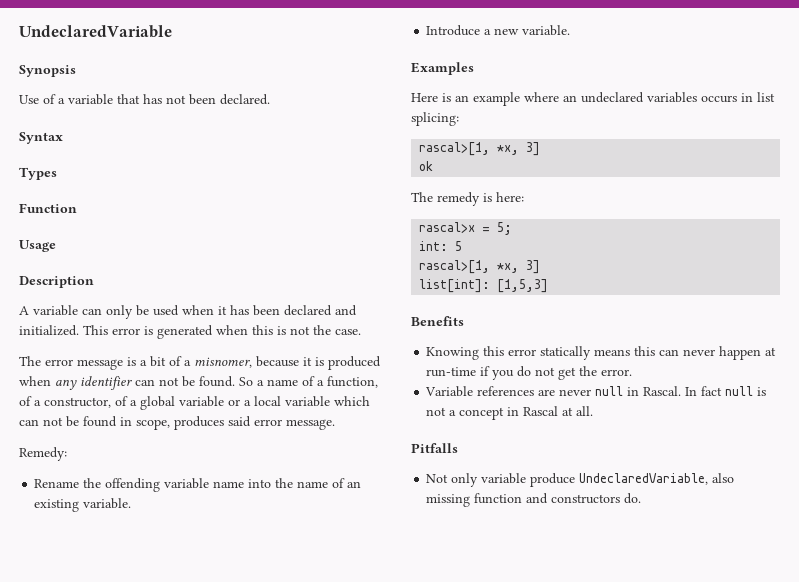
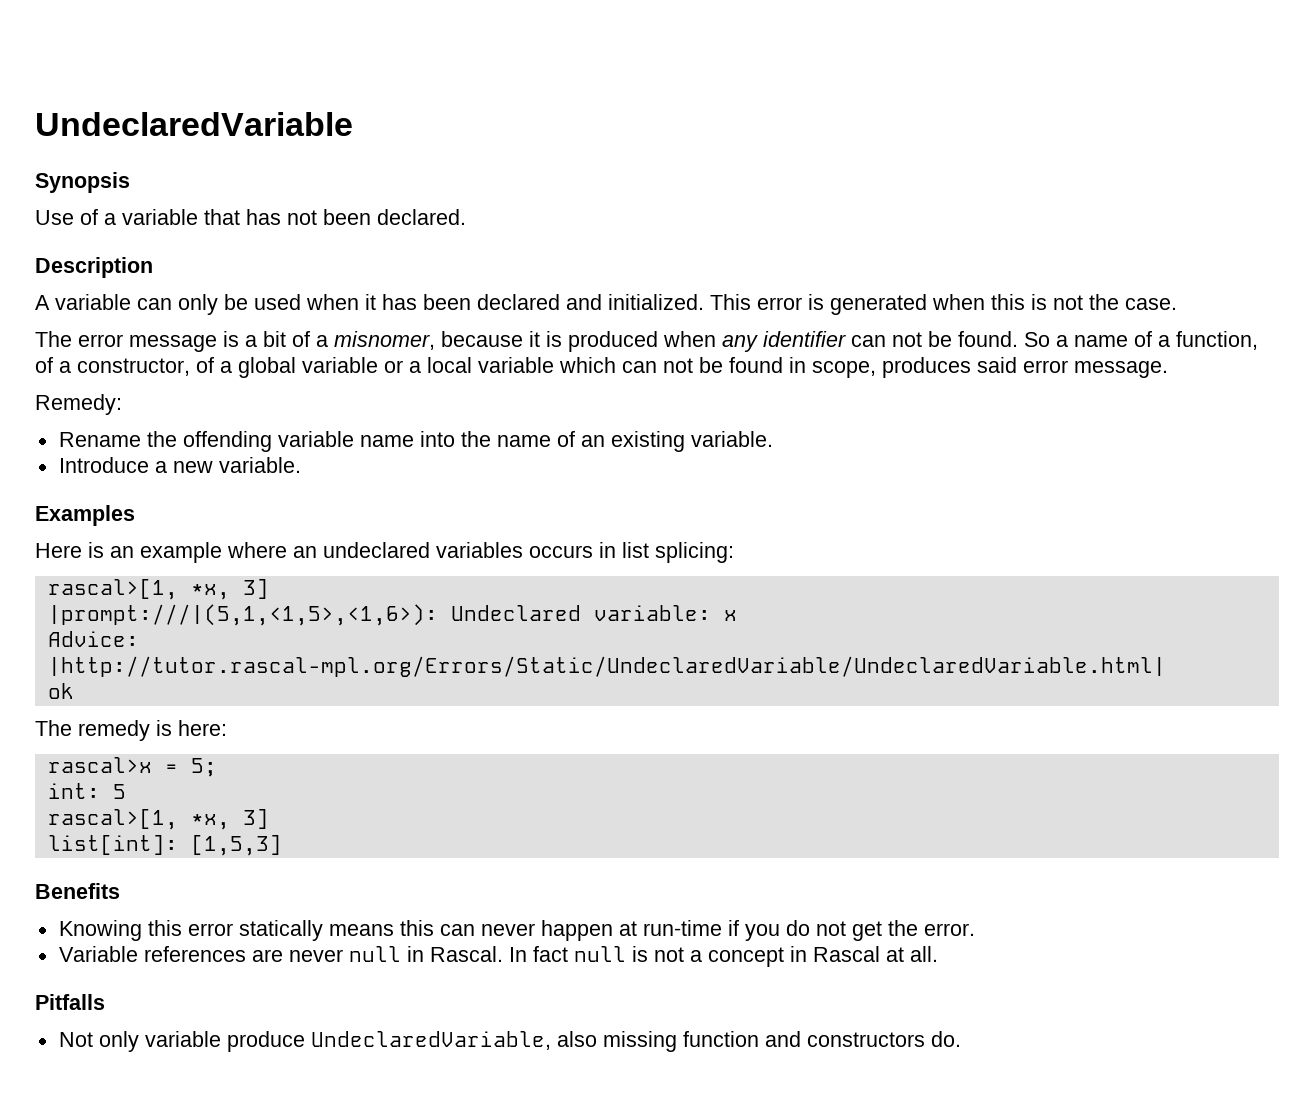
- Syntax
- Types
- Function
- Usage
+ |prompt:///|(5,1,<1,5>,<1,6>): Undeclared variable: x
+ Advice: |http://tutor.rascal-mpl.org/Errors/Static/UndeclaredVariable/UndeclaredVariable.html|

